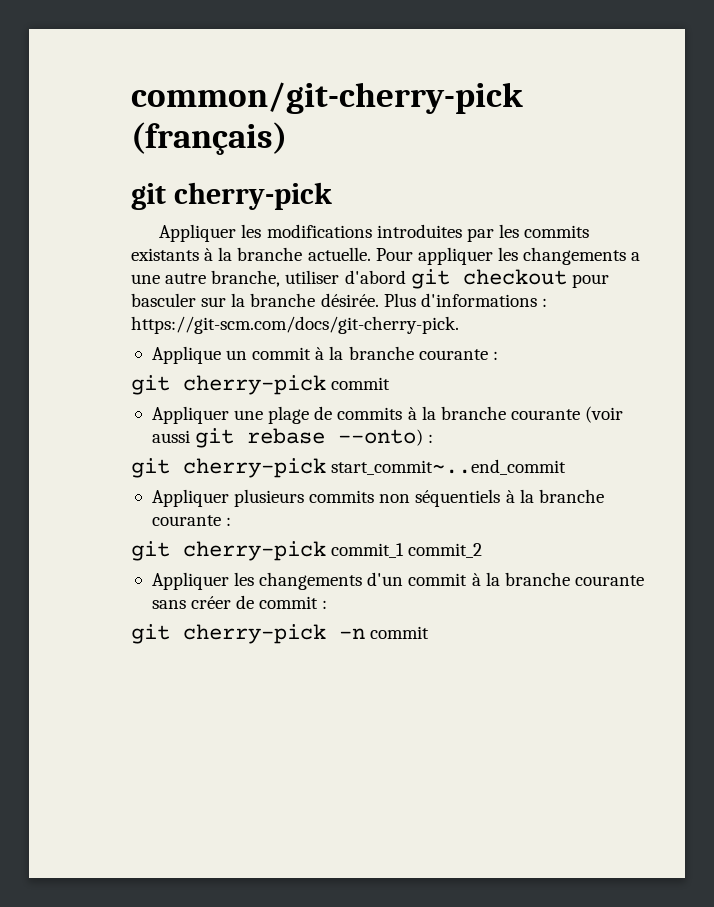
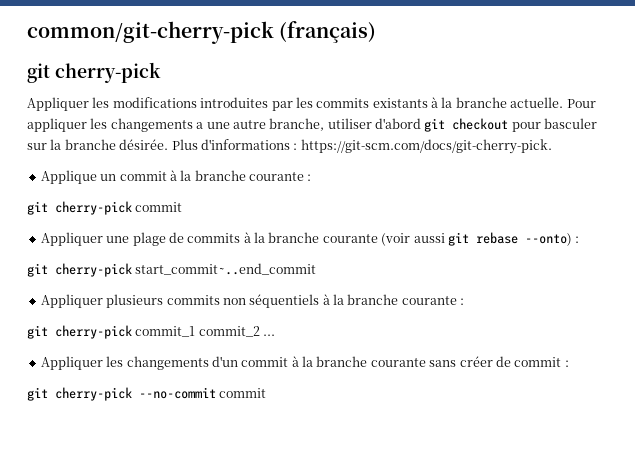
- git cherry-pick commit_1 commit_2
+ git cherry-pick commit_1 commit_2 ...
- git cherry-pick -n commit
+ git cherry-pick --no-commit commit

